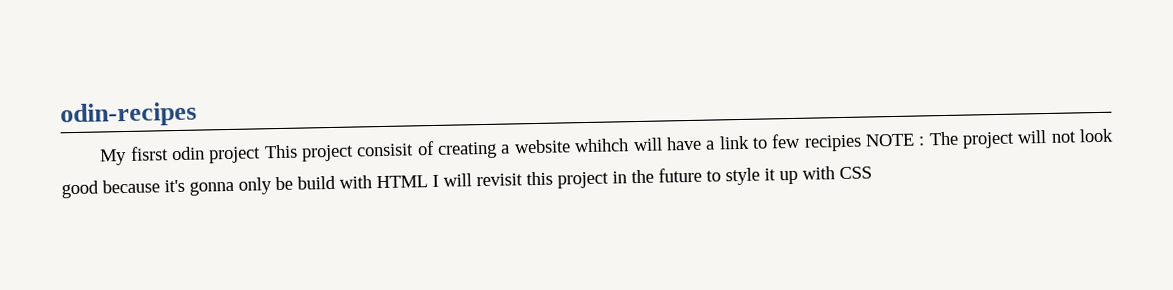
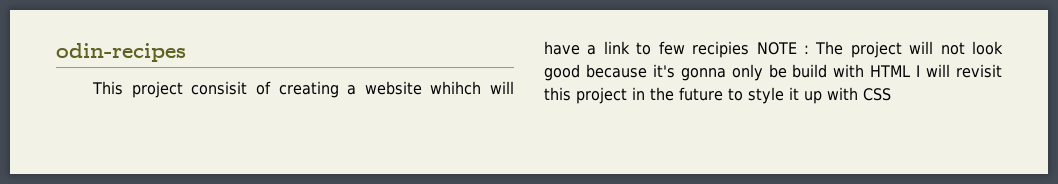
- My fisrst odin project This project consisit of creating a website whihch will have a link to few recipies NOTE : The project will not look good because it's gonna only be build with HTML I will revisit this project in the future to style it up with CSS
+ This project consisit of creating a website whihch will have a link to few recipies NOTE : The project will not look good because it's gonna only be build with HTML I will revisit this project in the future to style it up with CSS

